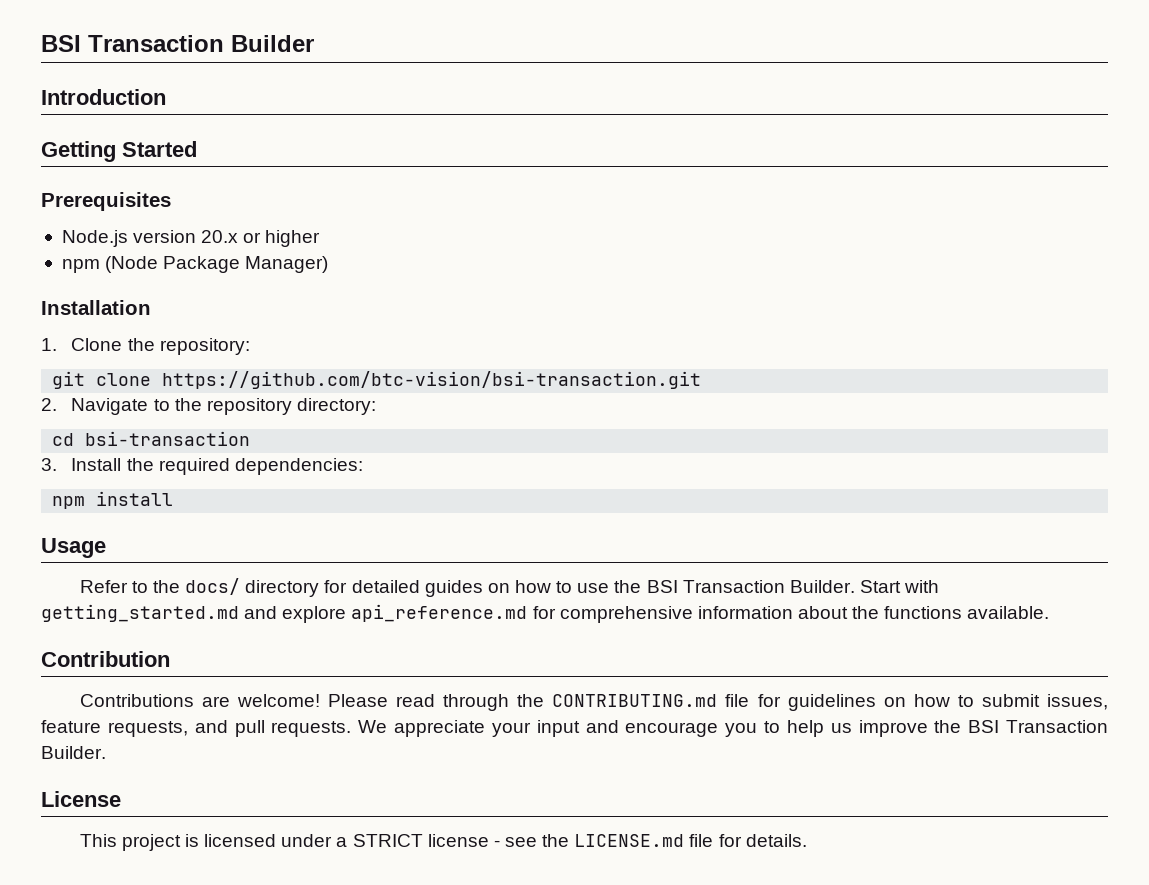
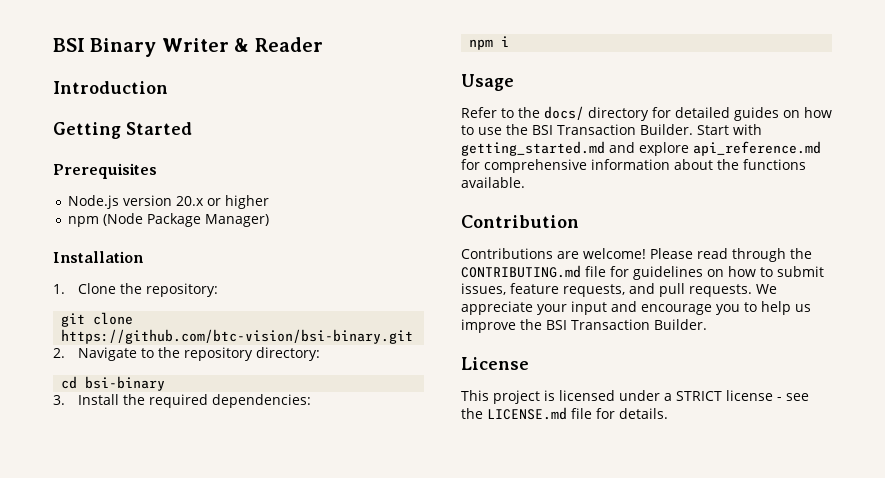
- BSI Transaction Builder
+ BSI Binary Writer & Reader
- git clone https://github.com/btc-vision/bsi-transaction.git
+ git clone https://github.com/btc-vision/bsi-binary.git
- cd bsi-transaction
+ cd bsi-binary
- npm install
+ npm i

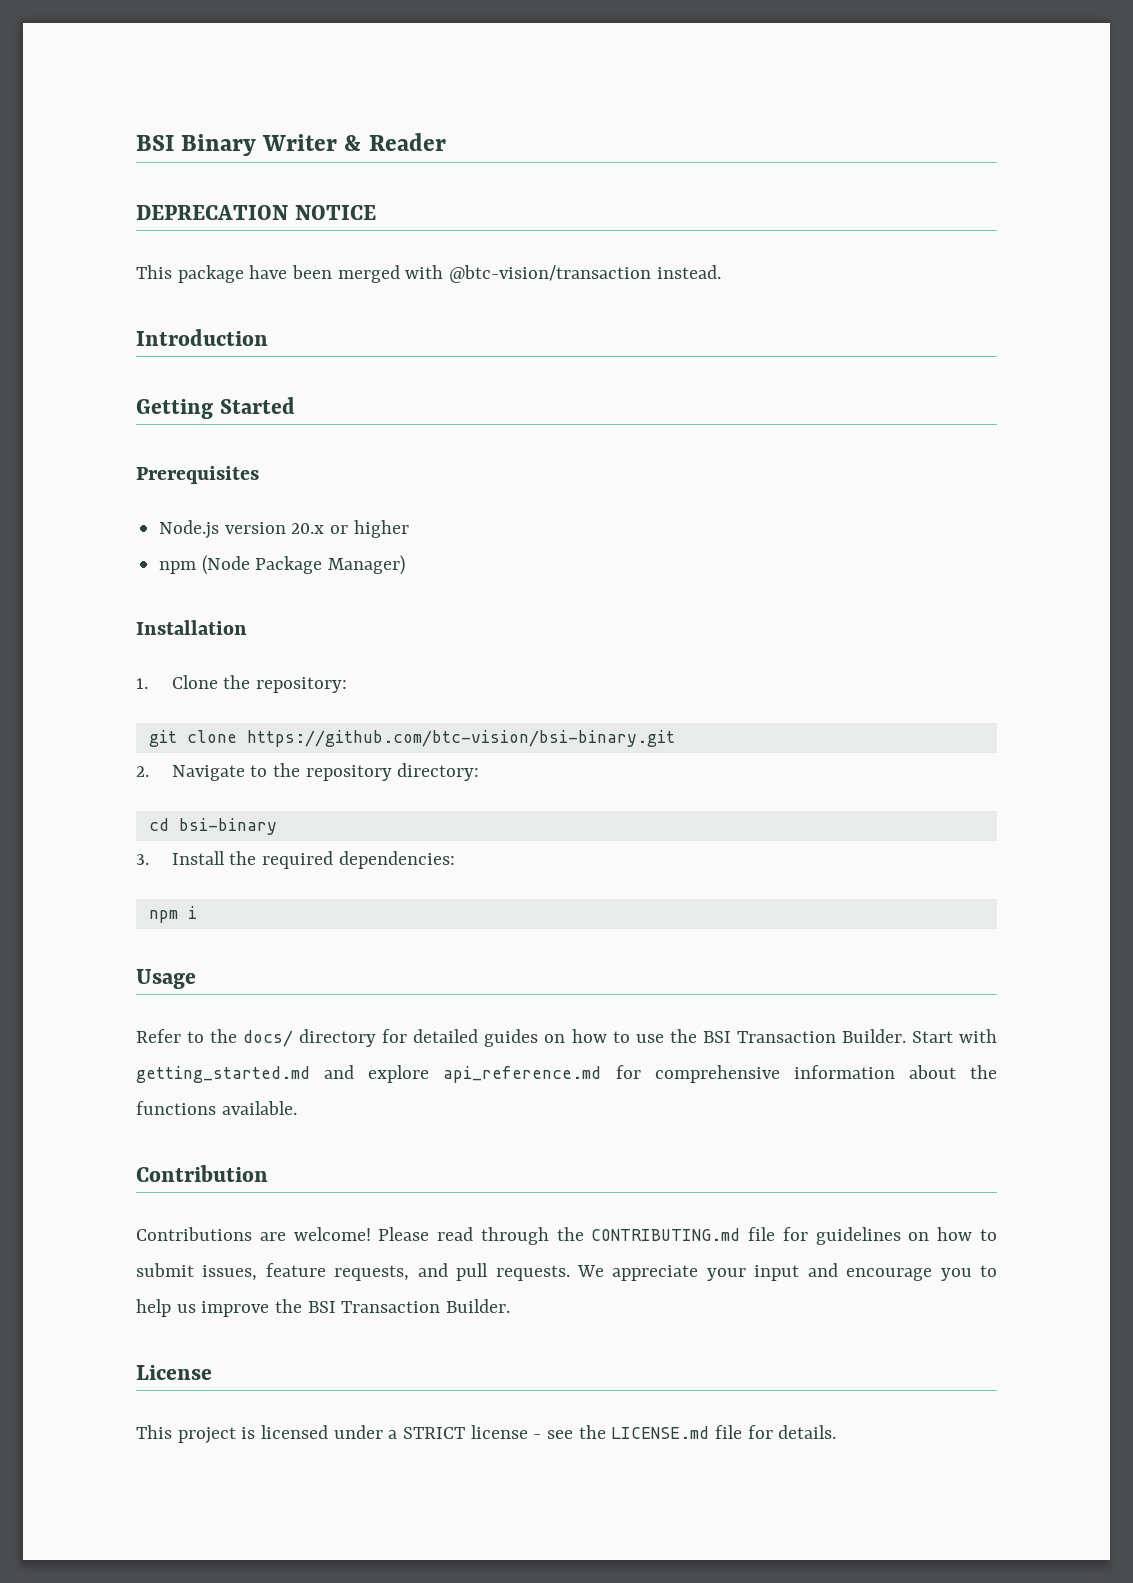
+ DEPRECATION NOTICE
+ This package have been merged with @btc-vision/transaction instead.

